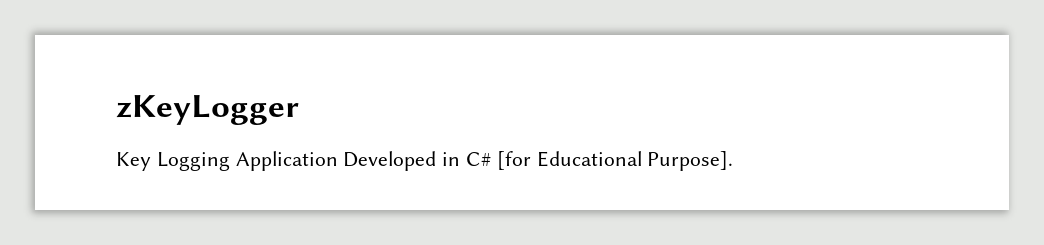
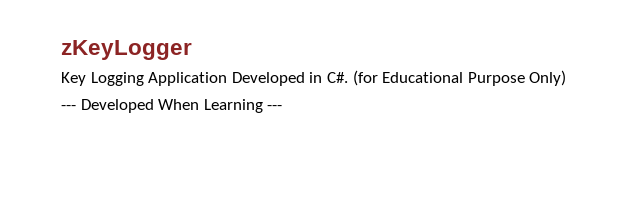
- Key Logging Application Developed in C# [for Educational Purpose].
+ Key Logging Application Developed in C#. (for Educational Purpose Only)
+ --- Developed When Learning ---

